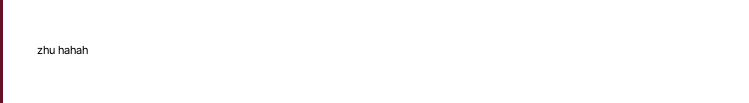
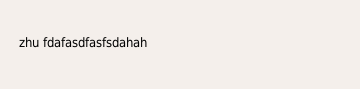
- zhu hahah
+ zhu fdafasdfasfsdahah

